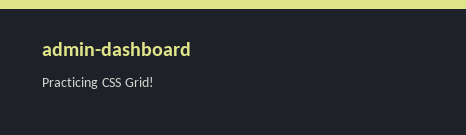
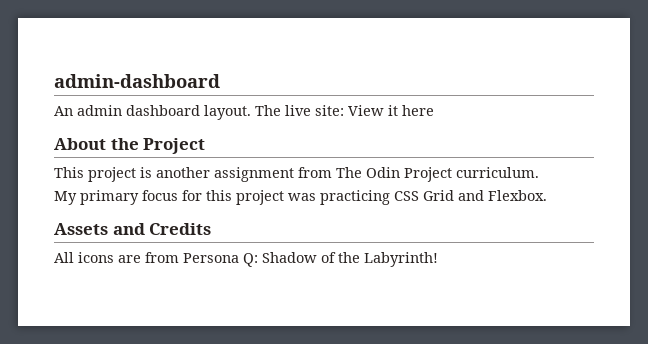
- Practicing CSS Grid!
+ An admin dashboard layout. The live site: View it here
+ About the Project
+ This project is another assignment from The Odin Project curriculum.
+ My primary focus for this project was practicing CSS Grid and Flexbox.
+ Assets and Credits
+ All icons are from Persona Q: Shadow of the Labyrinth!

